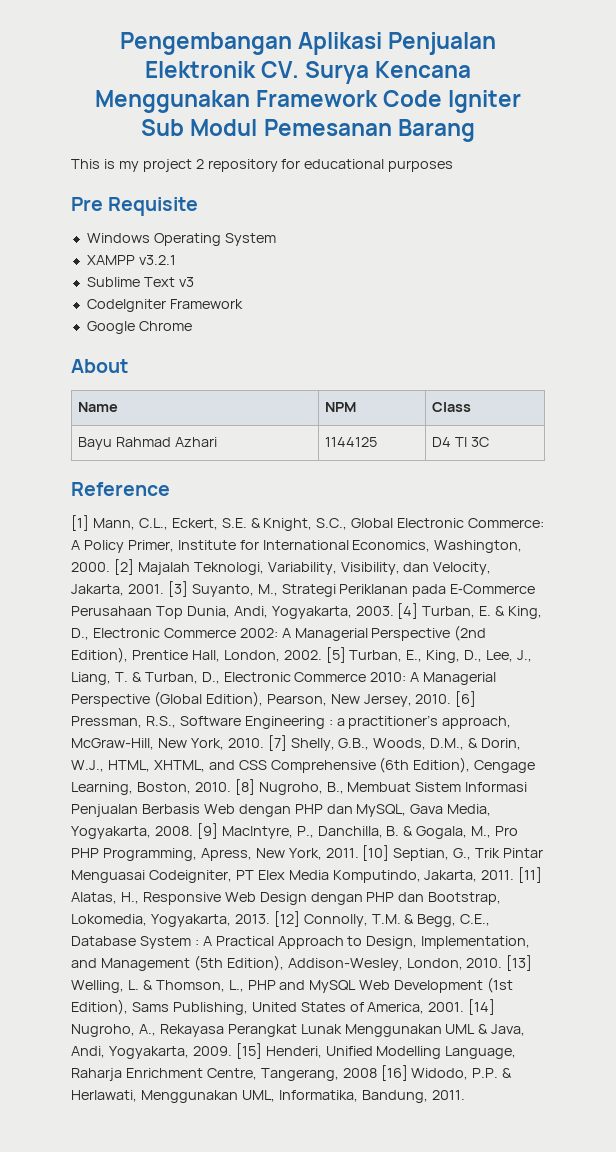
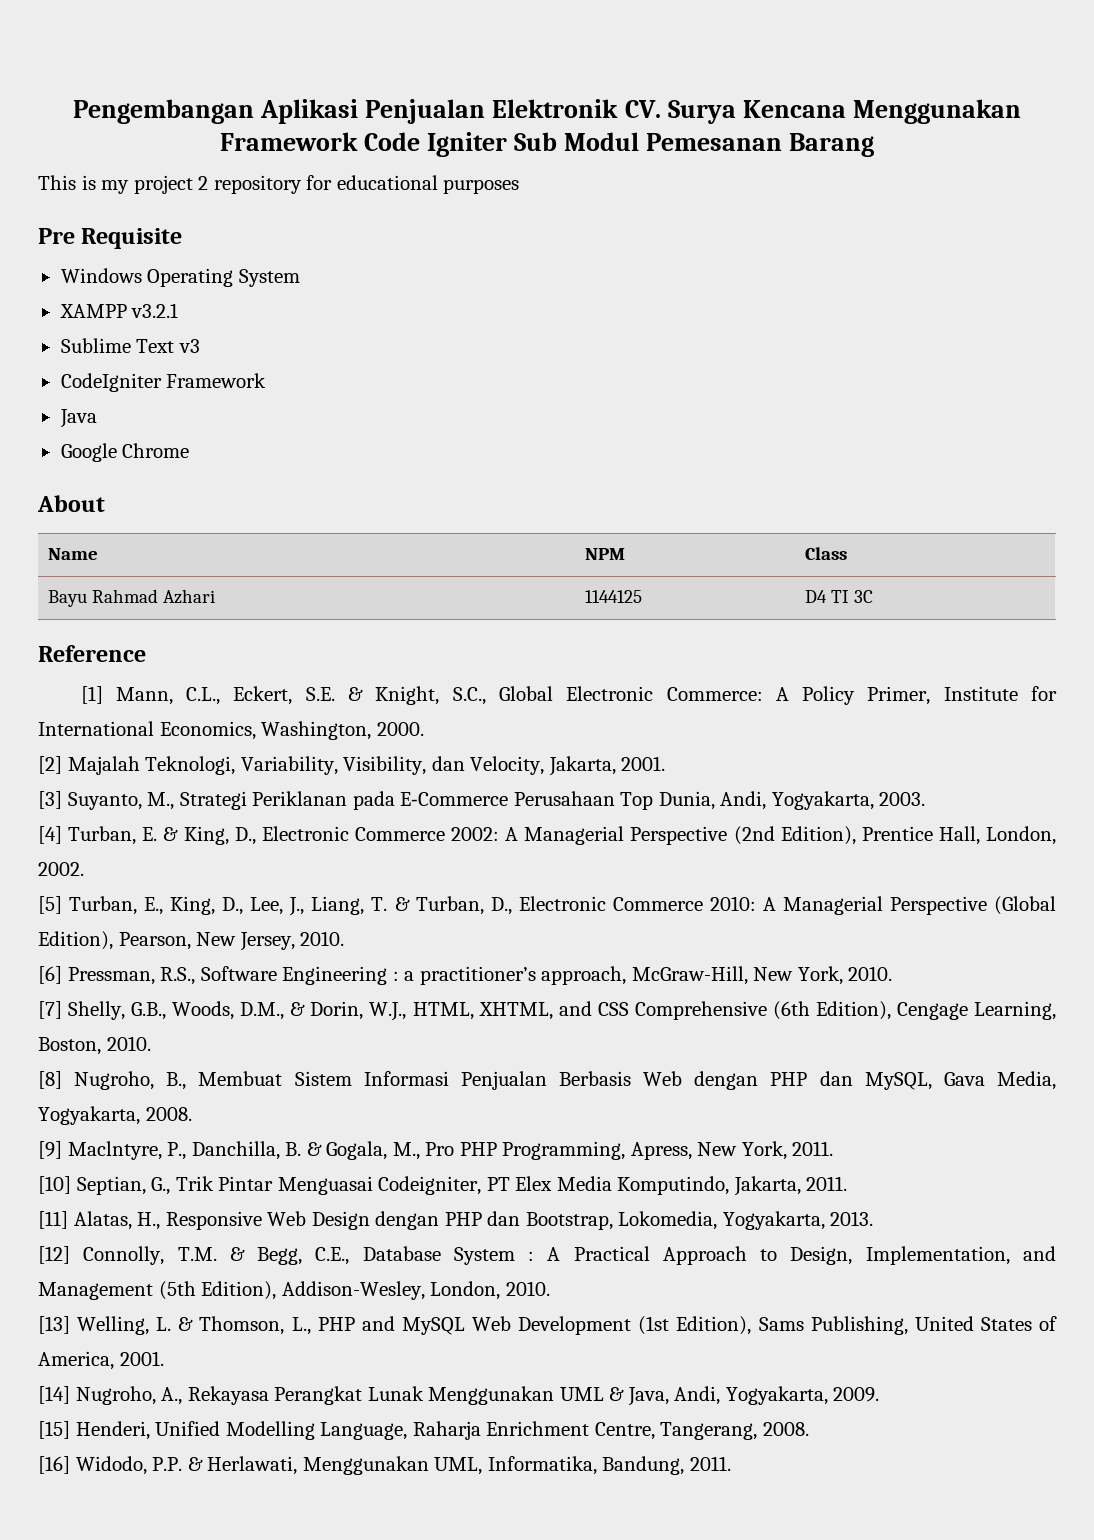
+ Java
- A Policy Primer, Institute for International Economics, Washington, 2000. [2] Majalah Teknologi, Variability, Visibility, dan Velocity, Jakarta, 2001. [3] Suyanto, M., Strategi Periklanan pada E‐Commerce Perusahaan Top Dunia, Andi, Yogyakarta, 2003. [4] Turban, E. & King, D., Electronic Commerce 2002:
+ A Policy Primer, Institute for International Economics, Washington, 2000.
+ [2] Majalah Teknologi, Variability, Visibility, dan Velocity, Jakarta, 2001.
+ [3] Suyanto, M., Strategi Periklanan pada E‐Commerce Perusahaan Top Dunia, Andi, Yogyakarta, 2003.
+ [4] Turban, E. & King, D., Electronic Commerce 2002:
- A Managerial Perspective (2nd Edition), Prentice Hall, London, 2002. [5] Turban, E., King, D., Lee, J., Liang, T. & Turban, D., Electronic Commerce 2010:
+ A Managerial Perspective (2nd Edition), Prentice Hall, London, 2002.
+ [5] Turban, E., King, D., Lee, J., Liang, T. & Turban, D., Electronic Commerce 2010:
- A Managerial Perspective (Global Edition), Pearson, New Jersey, 2010. [6] Pressman, R.S., Software Engineering :
+ A Managerial Perspective (Global Edition), Pearson, New Jersey, 2010.
+ [6] Pressman, R.S., Software Engineering :
- a practitioner’s approach, McGraw-Hill, New York, 2010. [7] Shelly, G.B., Woods, D.M., & Dorin, W.J., HTML, XHTML, and CSS Comprehensive (6th Edition), Cengage Learning, Boston, 2010. [8] Nugroho, B., Membuat Sistem Informasi Penjualan Berbasis Web dengan PHP dan MySQL, Gava Media, Yogyakarta, 2008. [9] Maclntyre, P., Danchilla, B. & Gogala, M., Pro PHP Programming, Apress, New York, 2011. [10] Septian, G., Trik Pintar Menguasai Codeigniter, PT Elex Media Komputindo, Jakarta, 2011. [11] Alatas, H., Responsive Web Design dengan PHP dan Bootstrap, Lokomedia, Yogyakarta, 2013. [12] Connolly, T.M. & Begg, C.E., Database System :
+ a practitioner’s approach, McGraw-Hill, New York, 2010.
+ [7] Shelly, G.B., Woods, D.M., & Dorin, W.J., HTML, XHTML, and CSS Comprehensive (6th Edition), Cengage Learning, Boston, 2010.
+ [8] Nugroho, B., Membuat Sistem Informasi Penjualan Berbasis Web dengan PHP dan MySQL, Gava Media, Yogyakarta, 2008.
+ [9] Maclntyre, P., Danchilla, B. & Gogala, M., Pro PHP Programming, Apress, New York, 2011.
+ [10] Septian, G., Trik Pintar Menguasai Codeigniter, PT Elex Media Komputindo, Jakarta, 2011.
+ [11] Alatas, H., Responsive Web Design dengan PHP dan Bootstrap, Lokomedia, Yogyakarta, 2013.
+ [12] Connolly, T.M. & Begg, C.E., Database System :
- A Practical Approach to Design, Implementation, and Management (5th Edition), Addison-Wesley, London, 2010. [13] Welling, L. & Thomson, L., PHP and MySQL Web Development (1st Edition), Sams Publishing, United States of America, 2001. [14] Nugroho, A., Rekayasa Perangkat Lunak Menggunakan UML & Java, Andi, Yogyakarta, 2009. [15] Henderi, Unified Modelling Language, Raharja Enrichment Centre, Tangerang, 2008 [16] Widodo, P.P. & Herlawati, Menggunakan UML, Informatika, Bandung, 2011.
+ A Practical Approach to Design, Implementation, and Management (5th Edition), Addison-Wesley, London, 2010.
+ [13] Welling, L. & Thomson, L., PHP and MySQL Web Development (1st Edition), Sams Publishing, United States of America, 2001.
+ [14] Nugroho, A., Rekayasa Perangkat Lunak Menggunakan UML & Java, Andi, Yogyakarta, 2009.
+ [15] Henderi, Unified Modelling Language, Raharja Enrichment Centre, Tangerang, 2008.
+ [16] Widodo, P.P. & Herlawati, Menggunakan UML, Informatika, Bandung, 2011.

